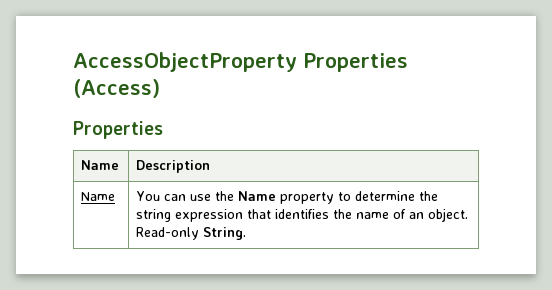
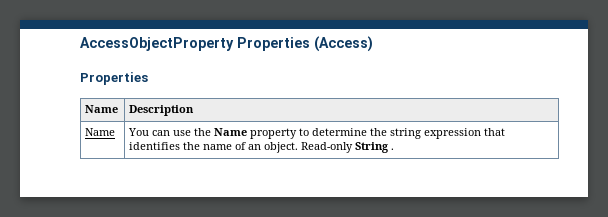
- Name | You can use the Name property to determine the string expression that identifies the name of an object. Read-only String.
+ Name | You can use the Name property to determine the string expression that identifies the name of an object. Read-only String .

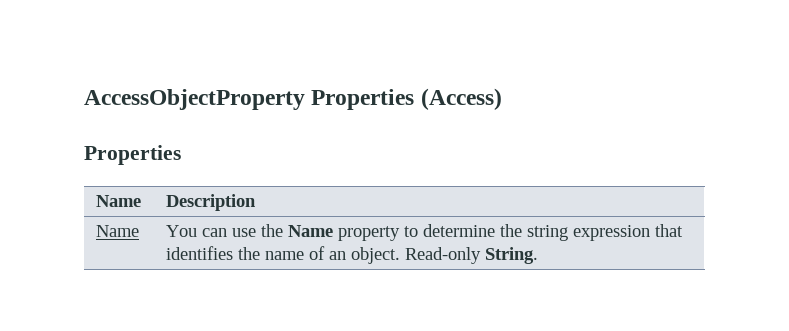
- Name | You can use the Name property to determine the string expression that identifies the name of an object. Read-only String .
+ Name | You can use the Name property to determine the string expression that identifies the name of an object. Read-only String.

